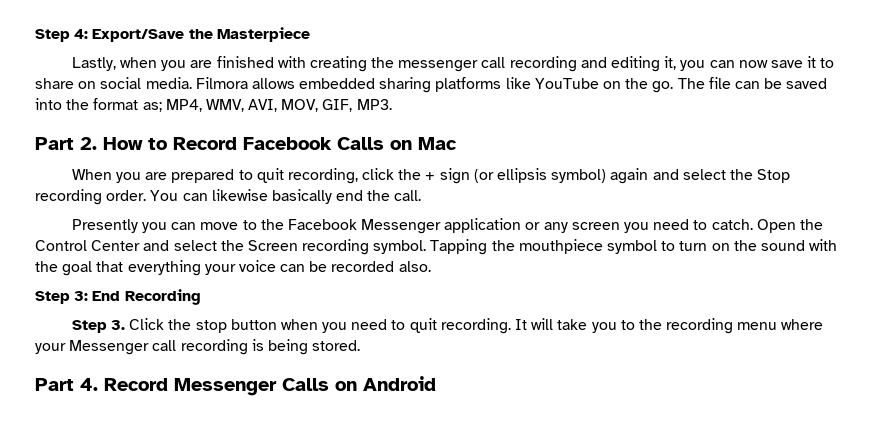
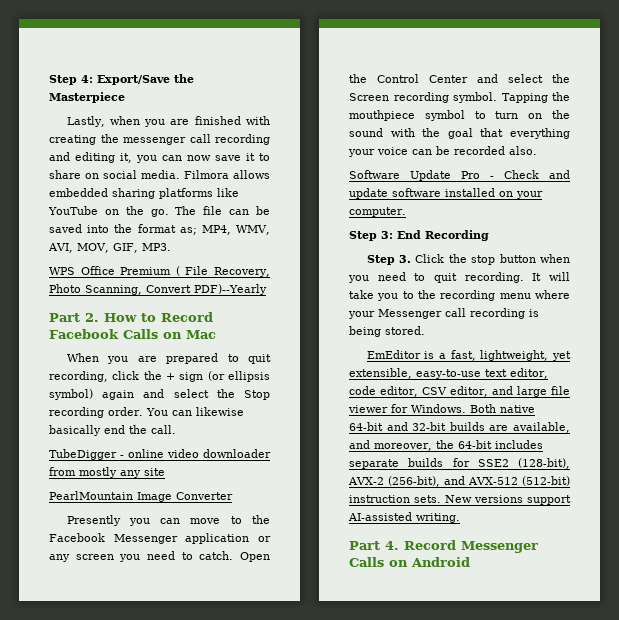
+ WPS Office Premium ( File Recovery, Photo Scanning, Convert PDF)--Yearly
+ TubeDigger - online video downloader from mostly any site
+ PearlMountain Image Converter
+ Software Update Pro - Check and update software installed on your computer.
+ EmEditor is a fast, lightweight, yet extensible, easy-to-use text editor, code editor, CSV editor, and large file viewer for Windows. Both native 64-bit and 32-bit builds are available, and moreover, the 64-bit includes separate builds for SSE2 (128-bit), AVX-2 (256-bit), and AVX-512 (512-bit) instruction sets. New versions support AI-assisted writing.

